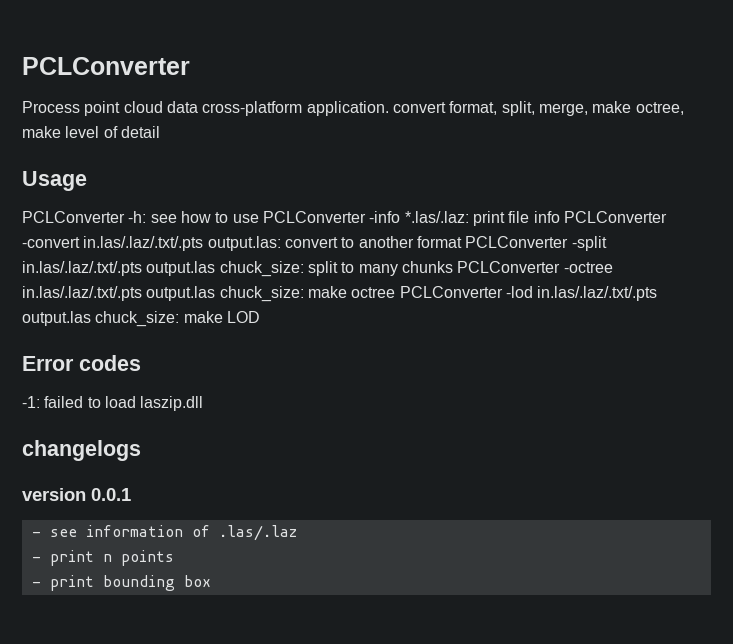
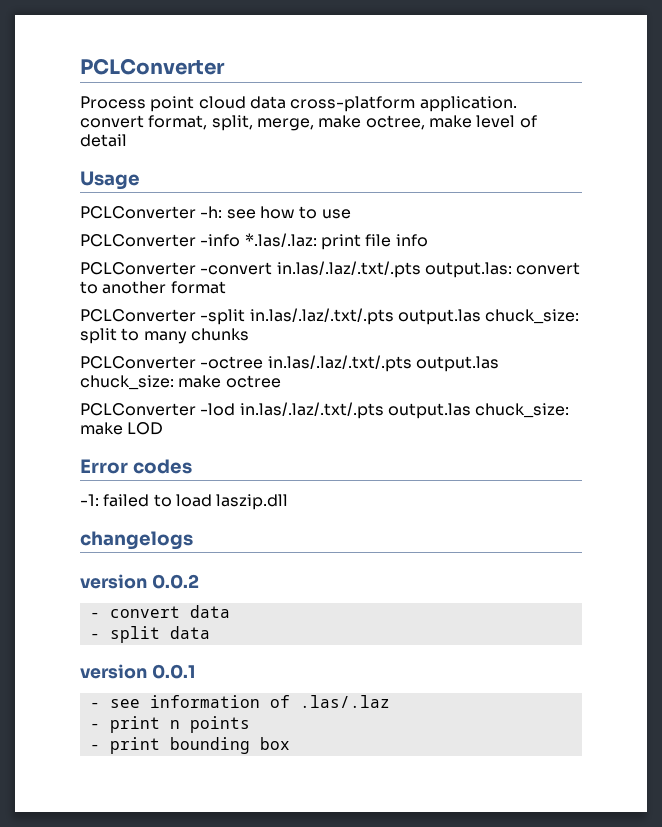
- PCLConverter -h: see how to use PCLConverter -info *.las/.laz: print file info PCLConverter -convert in.las/.laz/.txt/.pts output.las: convert to another format PCLConverter -split in.las/.laz/.txt/.pts output.las chuck_size: split to many chunks PCLConverter -octree in.las/.laz/.txt/.pts output.las chuck_size: make octree PCLConverter -lod in.las/.laz/.txt/.pts output.las chuck_size: make LOD
+ PCLConverter -h: see how to use
+ PCLConverter -info *.las/.laz: print file info
+ PCLConverter -convert in.las/.laz/.txt/.pts output.las: convert to another format
+ PCLConverter -split in.las/.laz/.txt/.pts output.las chuck_size: split to many chunks
+ PCLConverter -octree in.las/.laz/.txt/.pts output.las chuck_size: make octree
+ PCLConverter -lod in.las/.laz/.txt/.pts output.las chuck_size: make LOD
+ version 0.0.2
+ - convert data
+ - split data

